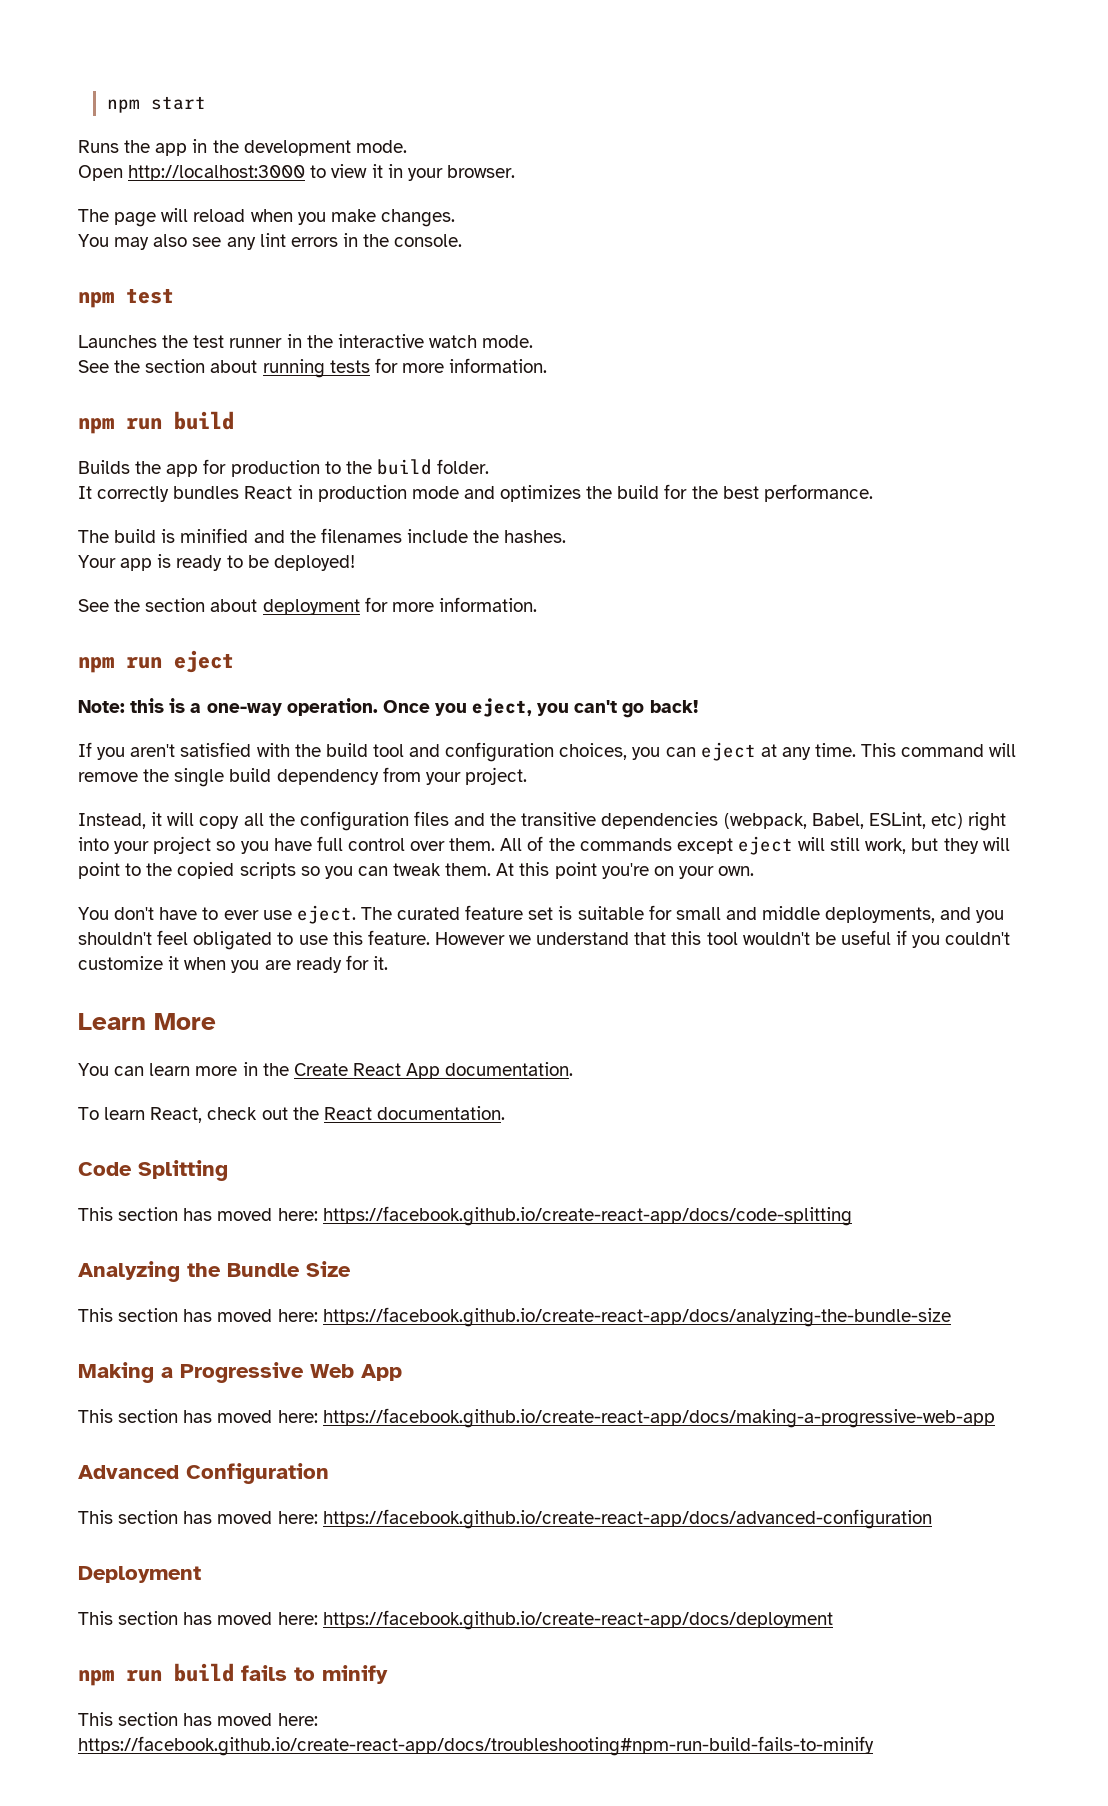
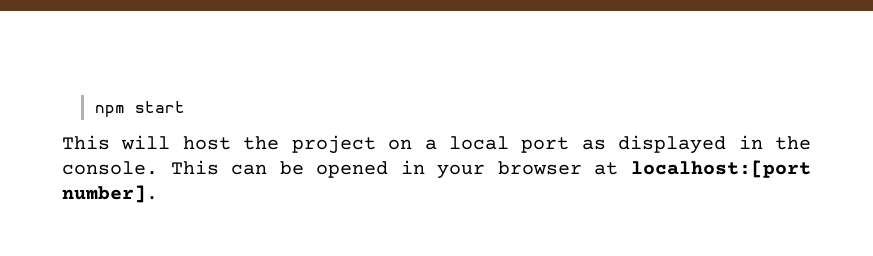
- Runs the app in the development mode.
- Open http://localhost:3000 to view it in your browser.
- The page will reload when you make changes.
- You may also see any lint errors in the console.
- npm test
- Launches the test runner in the interactive watch mode.
- See the section about running tests for more information.
- npm run build
- Builds the app for production to the build folder.
- It correctly bundles React in production mode and optimizes the build for the best performance.
- The build is minified and the filenames include the hashes.
- Your app is ready to be deployed!
- See the section about deployment for more information.
- npm run eject
- Note: this is a one-way operation. Once you eject, you can't go back!
- If you aren't satisfied with the build tool and configuration choices, you can eject at any time. This command will remove the single build dependency from your project.
- Instead, it will copy all the configuration files and the transitive dependencies (webpack, Babel, ESLint, etc) right into your project so you have full control over them. All of the commands except eject will still work, but they will point to the copied scripts so you can tweak them. At this point you're on your own.
- You don't have to ever use eject. The curated feature set is suitable for small and middle deployments, and you shouldn't feel obligated to use this feature. However we understand that this tool wouldn't be useful if you couldn't customize it when you are ready for it.
- Learn More
- You can learn more in the Create React App documentation.
- To learn React, check out the React documentation.
- Code Splitting
- This section has moved here: https://facebook.github.io/create-react-app/docs/code-splitting
- Analyzing the Bundle Size
- This section has moved here: https://facebook.github.io/create-react-app/docs/analyzing-the-bundle-size
- Making a Progressive Web App
- This section has moved here: https://facebook.github.io/create-react-app/docs/making-a-progressive-web-app
- Advanced Configuration
- This section has moved here: https://facebook.github.io/create-react-app/docs/advanced-configuration
- Deployment
- This section has moved here: https://facebook.github.io/create-react-app/docs/deployment
- npm run build fails to minify
- This section has moved here: https://facebook.github.io/create-react-app/docs/troubleshooting#npm-run-build-fails-to-minify
+ This will host the project on a local port as displayed in the console. This can be opened in your browser at localhost:[port number].

